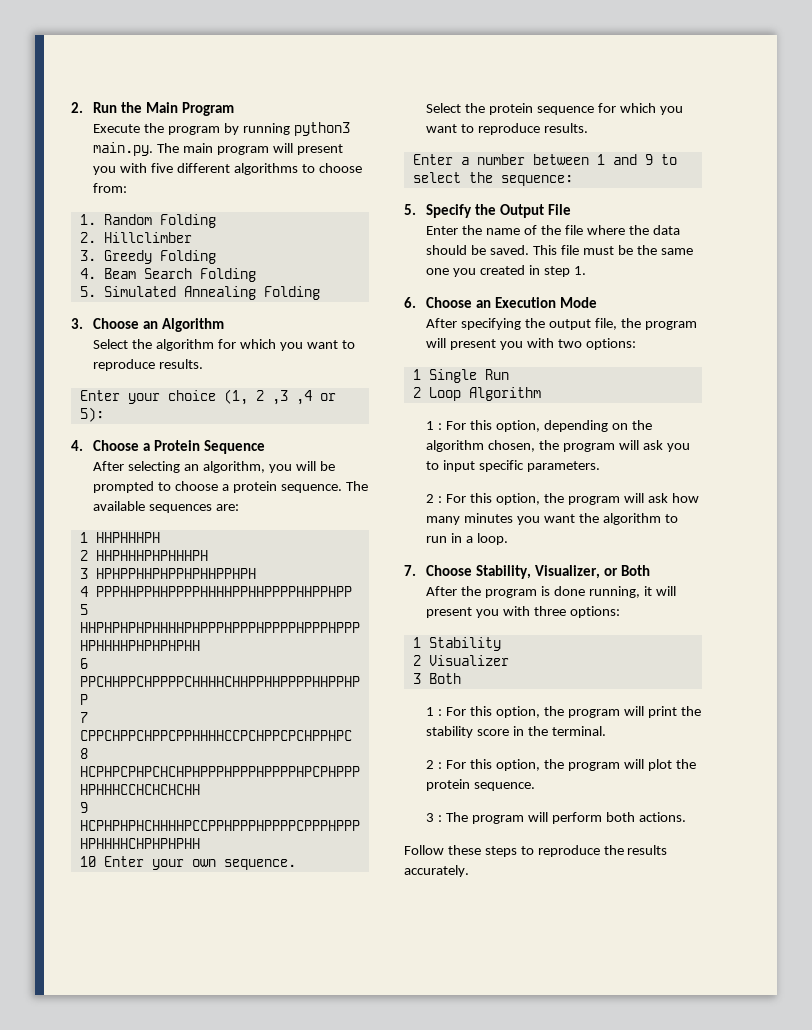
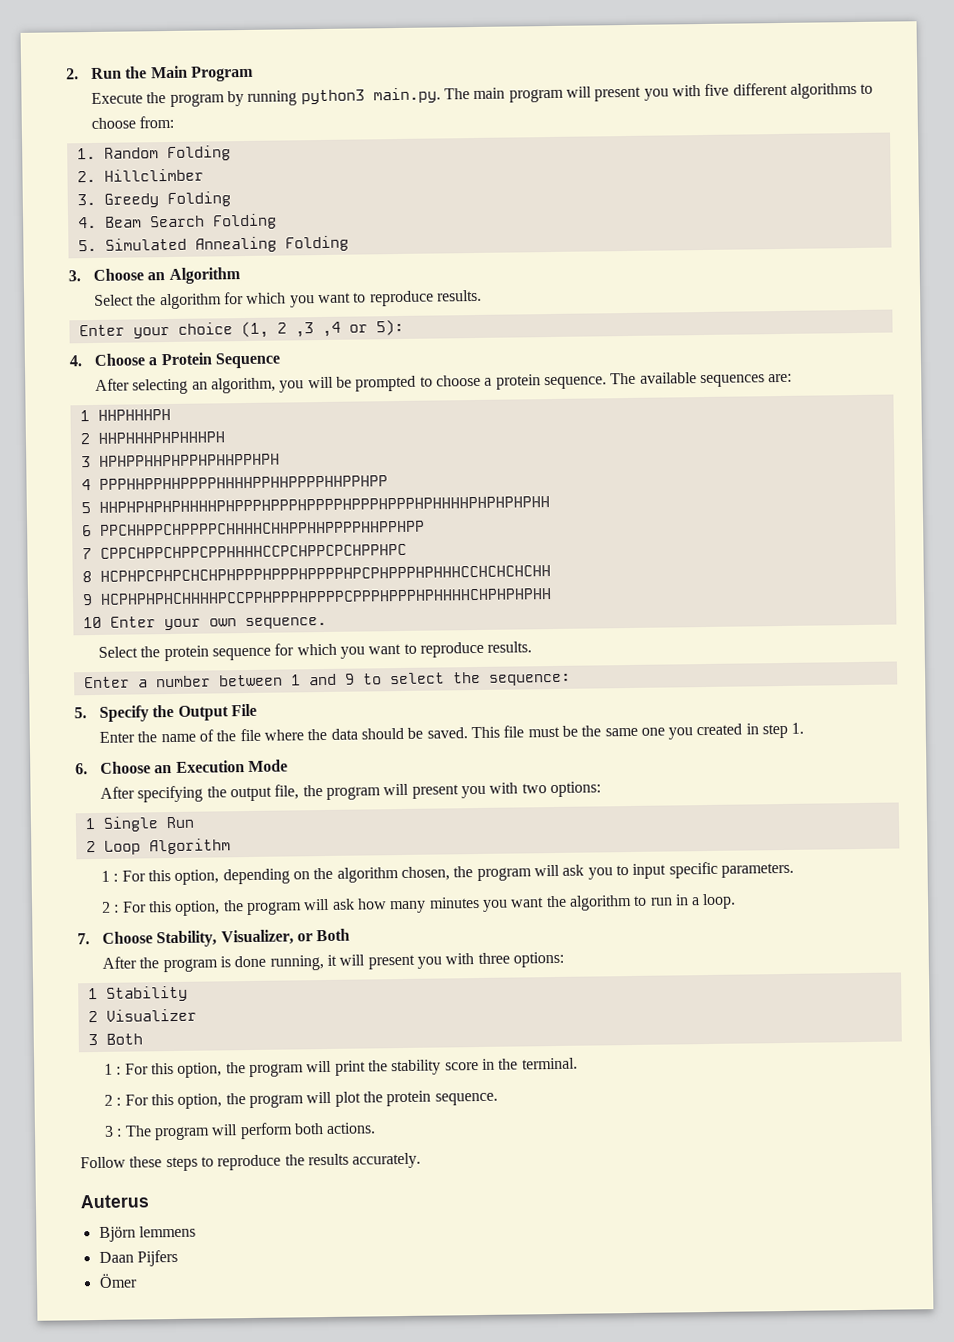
+ Auterus
+ Björn lemmens
+ Daan Pijfers
+ Ömer

